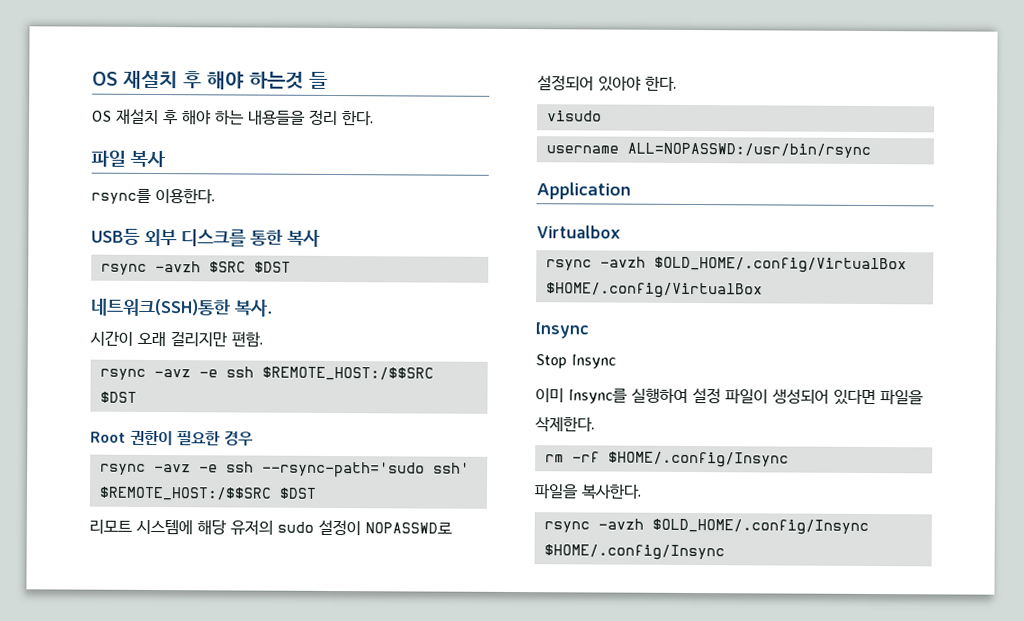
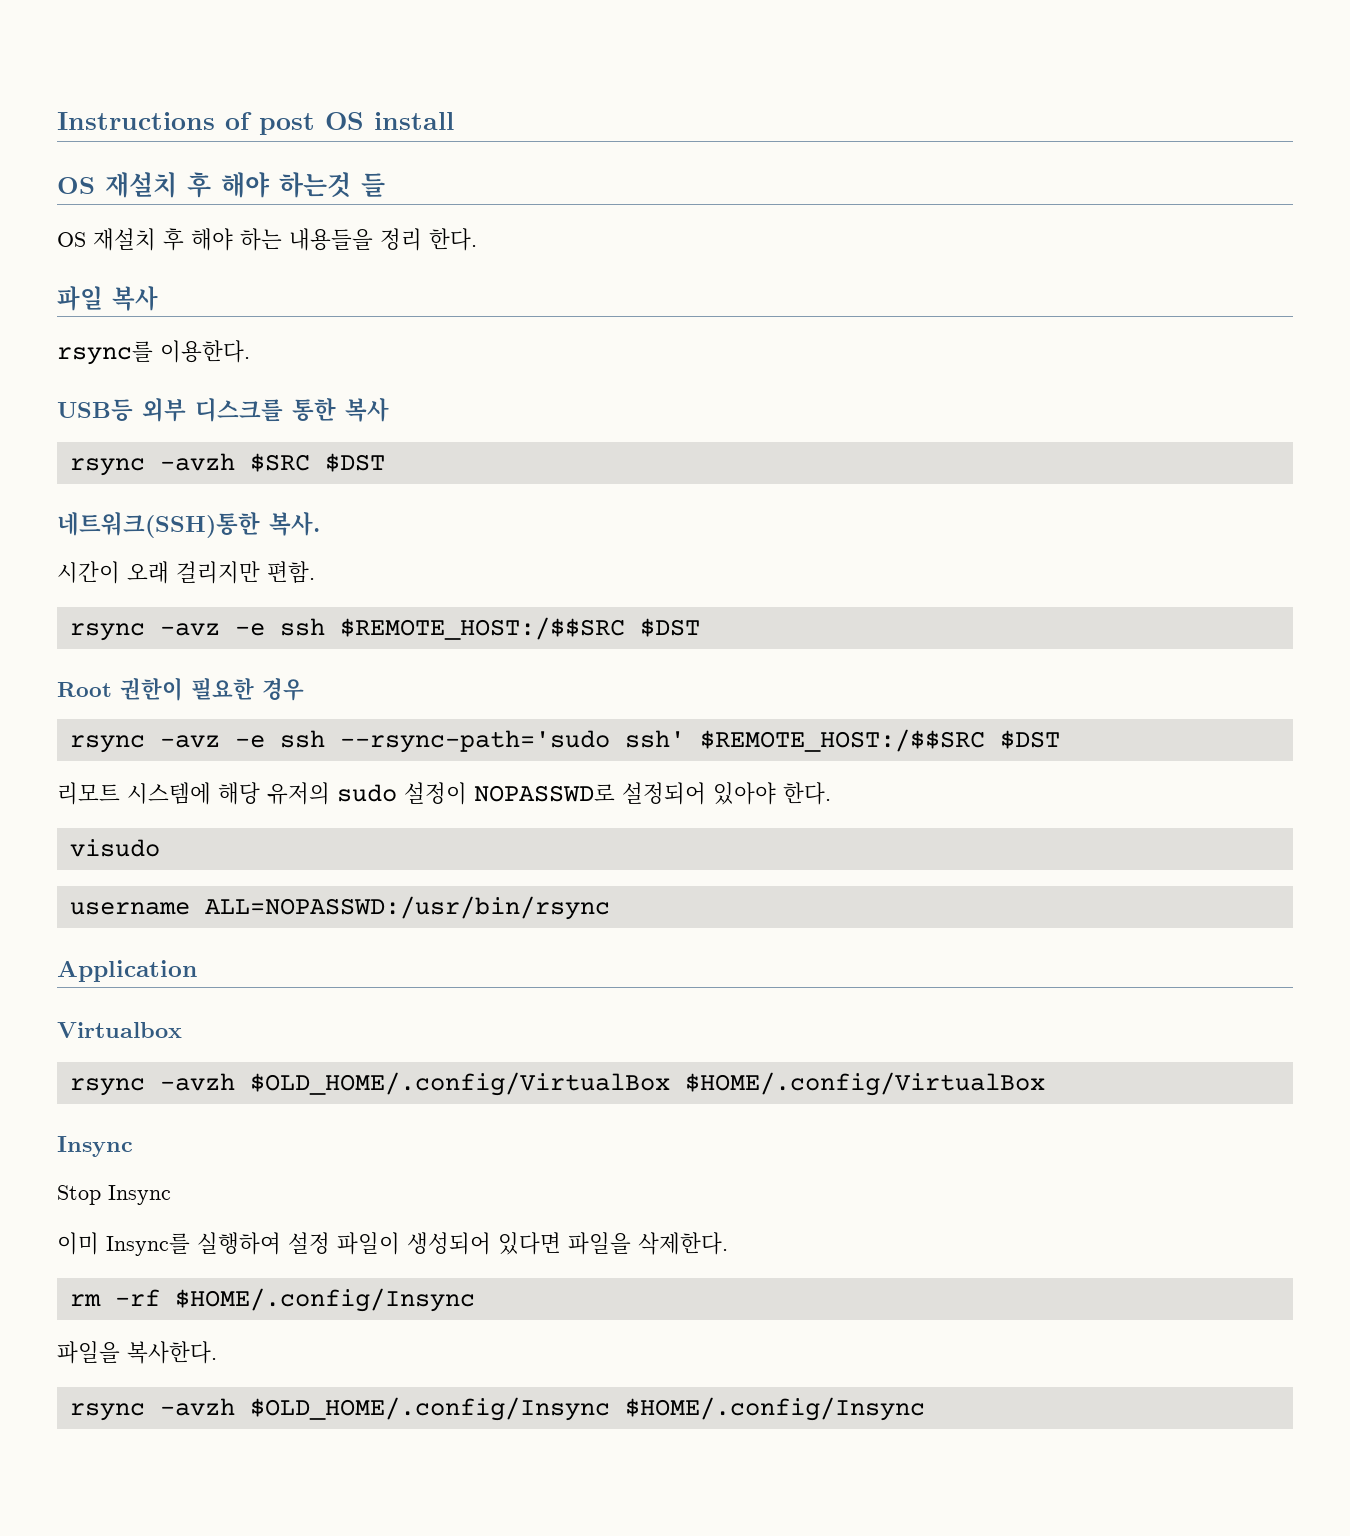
+ Instructions of post OS install

